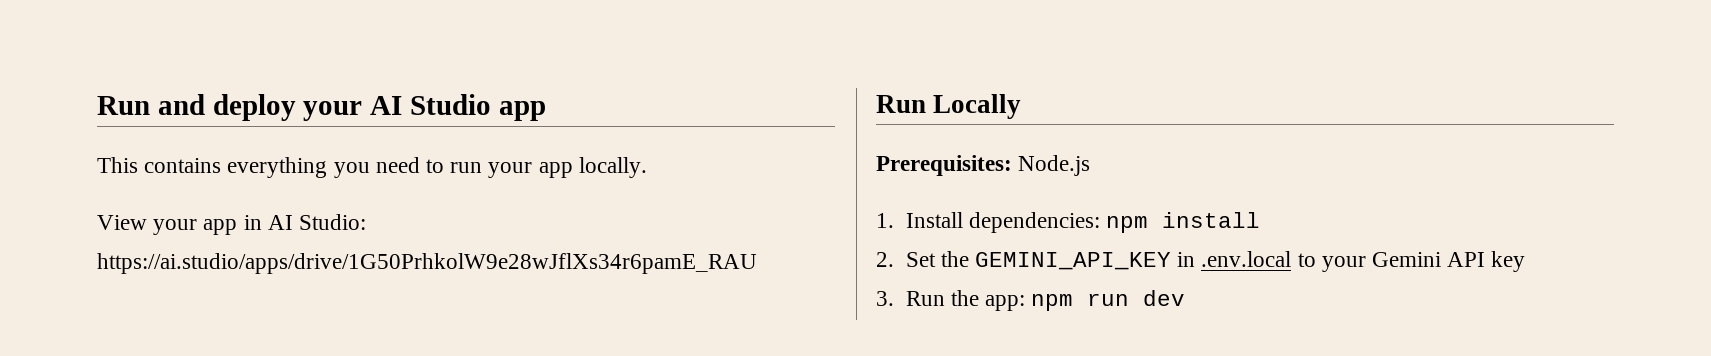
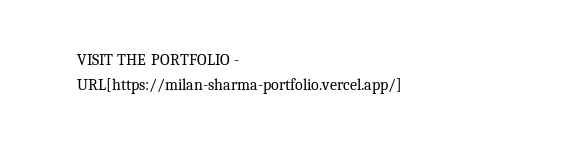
- Run and deploy your AI Studio app
- This contains everything you need to run your app locally.
- View your app in AI Studio: https://ai.studio/apps/drive/1G50PrhkolW9e28wJflXs34r6pamE_RAU
- Run Locally
- Prerequisites: Node.js
- 1. Install dependencies: npm install
- 2. Set the GEMINI_API_KEY in .env.local to your Gemini API key
- 3. Run the app: npm run dev
+ VISIT THE PORTFOLIO - URL[https://milan-sharma-portfolio.vercel.app/]

